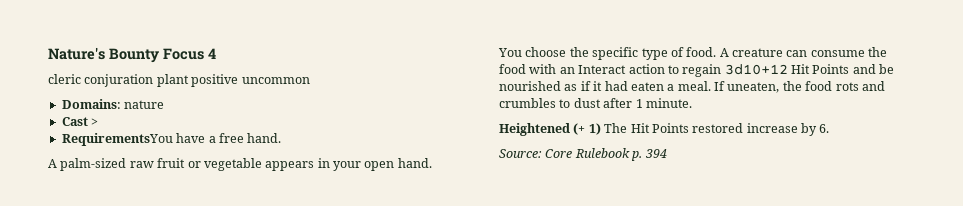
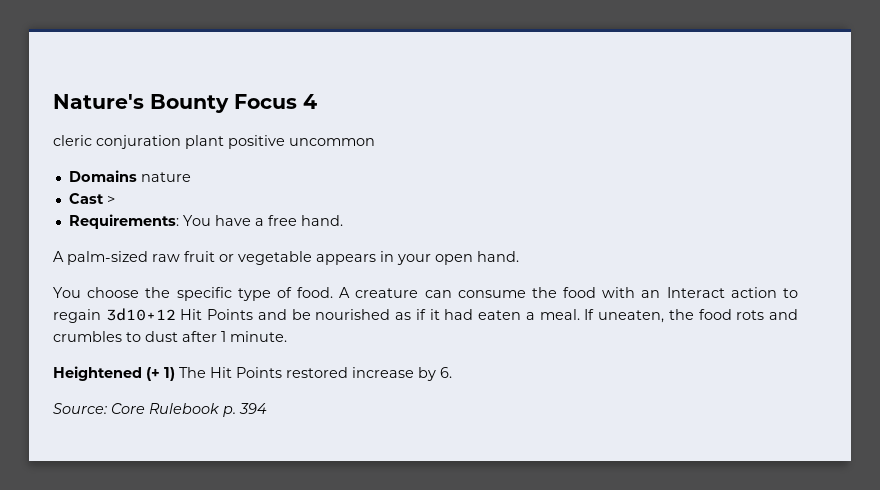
- Domains: nature
+ Domains nature
- RequirementsYou have a free hand.
+ Requirements: You have a free hand.

